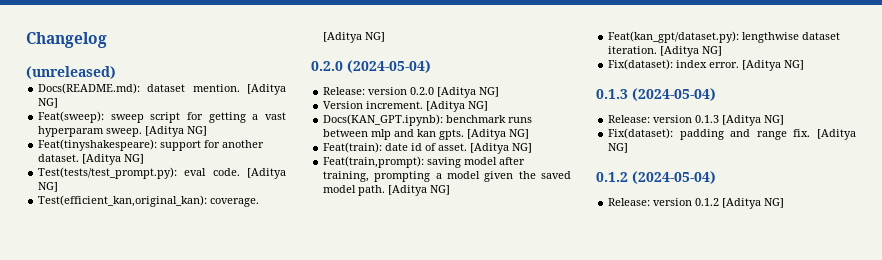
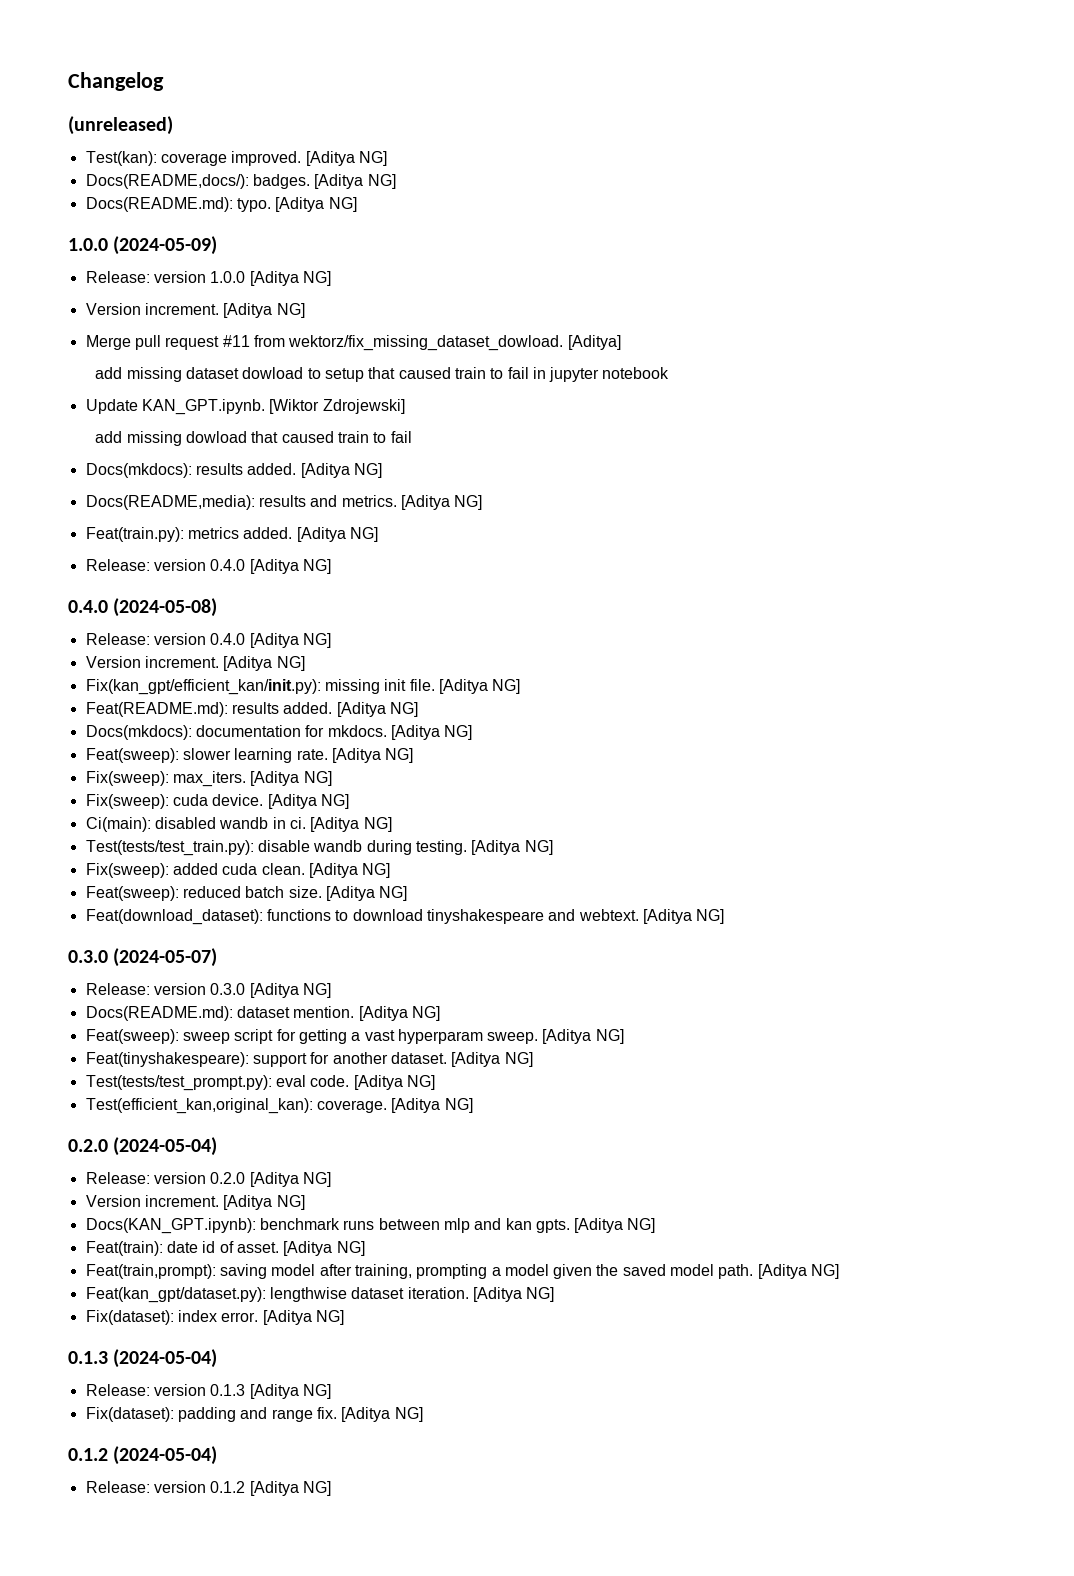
+ Test(kan): coverage improved. [Aditya NG]
+ Docs(README,docs/): badges. [Aditya NG]
+ Docs(README.md): typo. [Aditya NG]
+ 1.0.0 (2024-05-09)
+ Release: version 1.0.0 [Aditya NG]
+ Version increment. [Aditya NG]
+ Merge pull request #11 from wektorz/fix_missing_dataset_dowload. [Aditya]
+ add missing dataset dowload to setup that caused train to fail in jupyter notebook
+ Update KAN_GPT.ipynb. [Wiktor Zdrojewski]
+ add missing dowload that caused train to fail
+ Docs(mkdocs): results added. [Aditya NG]
+ Docs(README,media): results and metrics. [Aditya NG]
+ Feat(train.py): metrics added. [Aditya NG]
+ Release: version 0.4.0 [Aditya NG]
+ 0.4.0 (2024-05-08)
+ Release: version 0.4.0 [Aditya NG]
+ Version increment. [Aditya NG]
+ Fix(kan_gpt/efficient_kan/init.py): missing init file. [Aditya NG]
+ Feat(README.md): results added. [Aditya NG]
+ Docs(mkdocs): documentation for mkdocs. [Aditya NG]
+ Feat(sweep): slower learning rate. [Aditya NG]
+ Fix(sweep): max_iters. [Aditya NG]
+ Fix(sweep): cuda device. [Aditya NG]
+ Ci(main): disabled wandb in ci. [Aditya NG]
+ Test(tests/test_train.py): disable wandb during testing. [Aditya NG]
+ Fix(sweep): added cuda clean. [Aditya NG]
+ Feat(sweep): reduced batch size. [Aditya NG]
+ Feat(download_dataset): functions to download tinyshakespeare and webtext. [Aditya NG]
+ 0.3.0 (2024-05-07)
+ Release: version 0.3.0 [Aditya NG]

